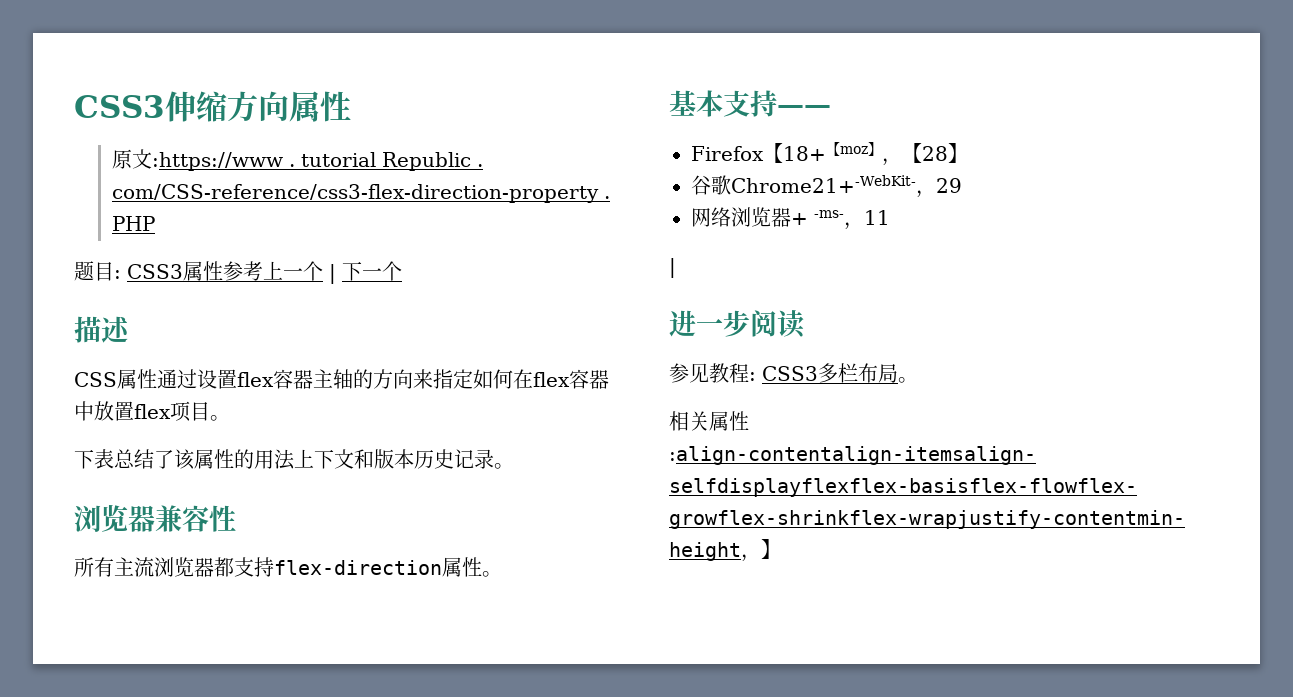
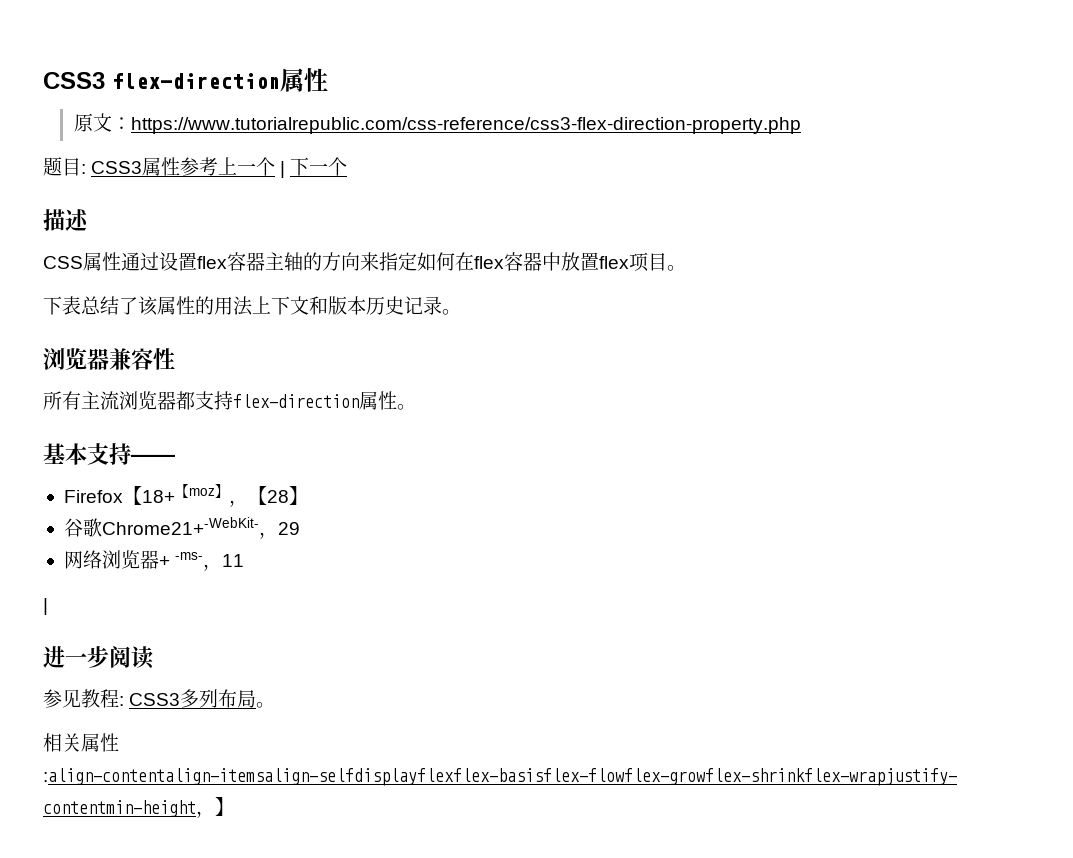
- CSS3伸缩方向属性
+ CSS3 flex-direction属性
- 原文:https://www . tutorial Republic . com/CSS-reference/css3-flex-direction-property . PHP
+ 原文：https://www.tutorialrepublic.com/css-reference/css3-flex-direction-property.php
- 参见教程: CSS3多栏布局。
+ 参见教程: CSS3多列布局。

